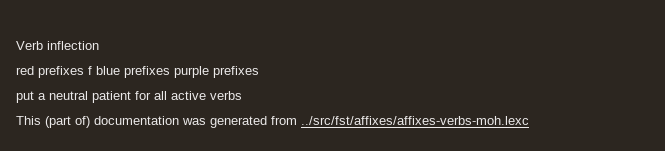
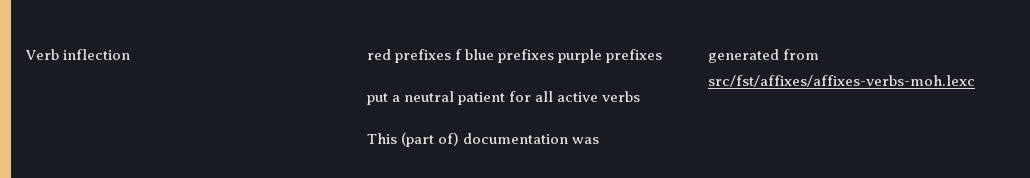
- This (part of) documentation was generated from ../src/fst/affixes/affixes-verbs-moh.lexc
+ This (part of) documentation was generated from src/fst/affixes/affixes-verbs-moh.lexc

